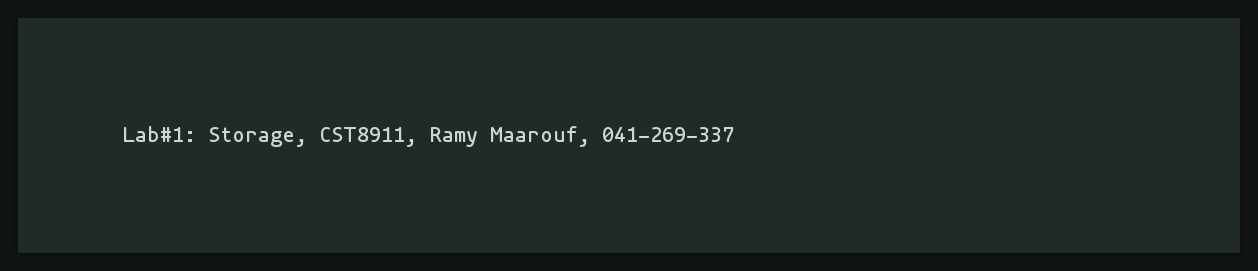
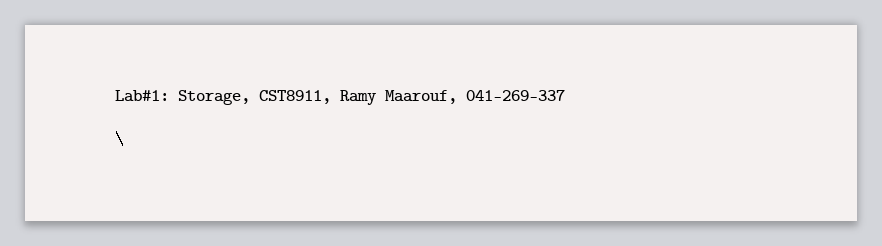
+ \

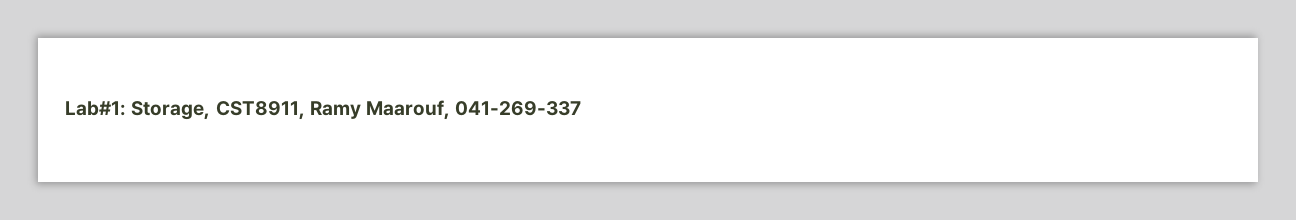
- \

